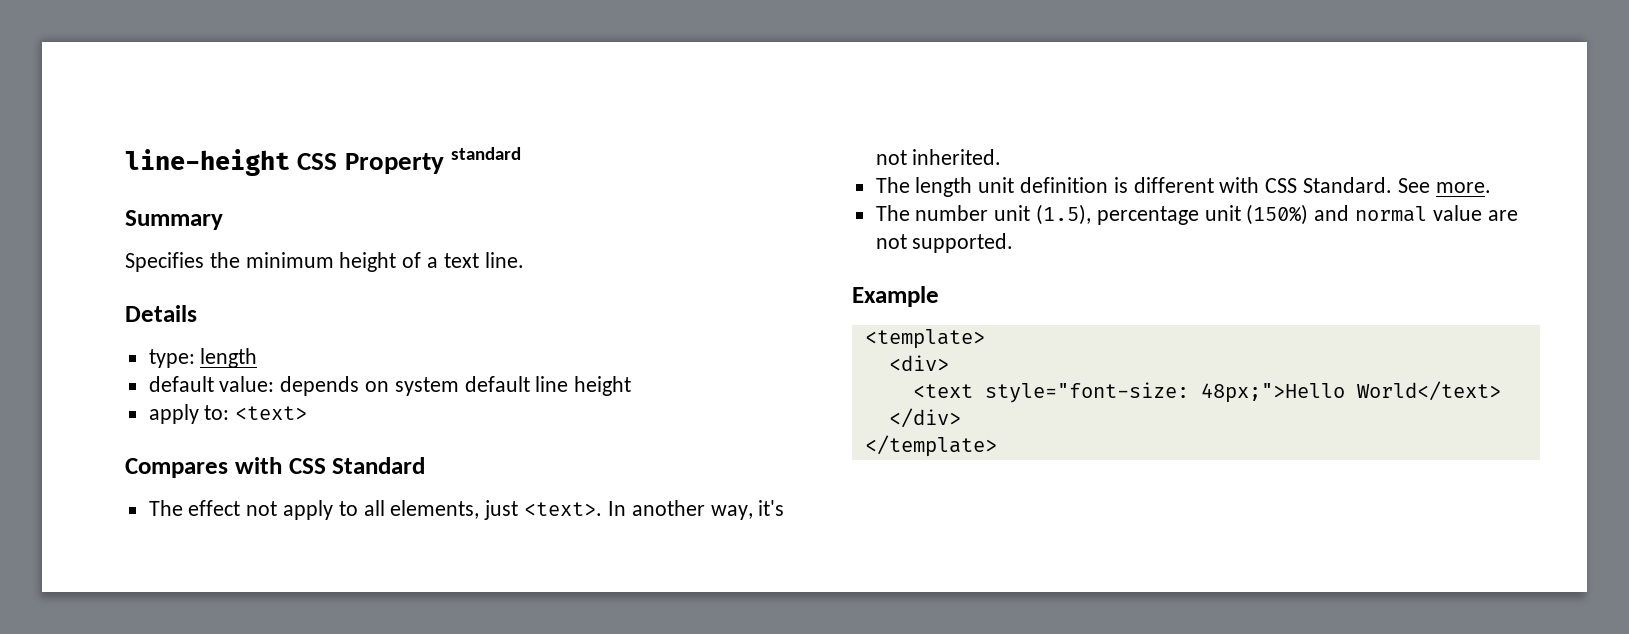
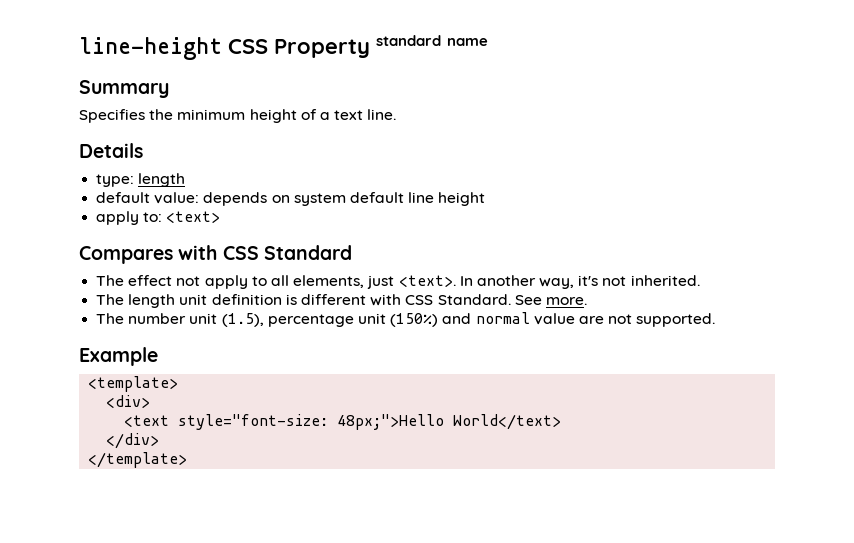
- line-height CSS Property standard
+ line-height CSS Property standard name

